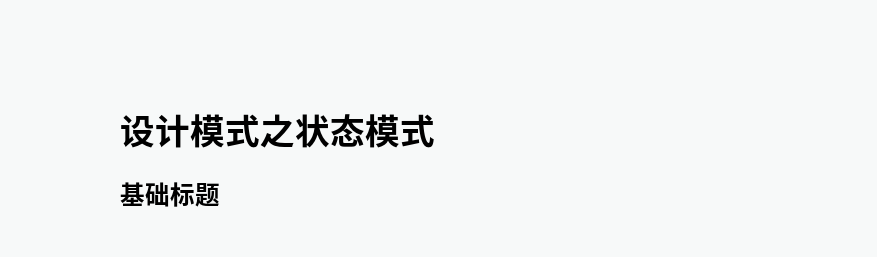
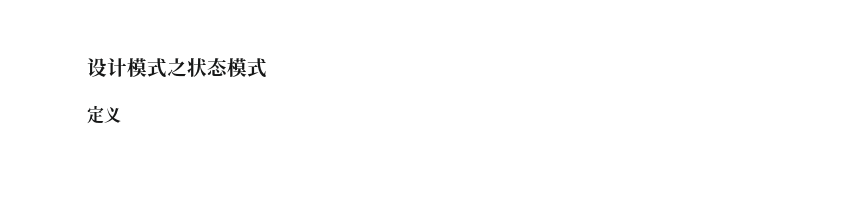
- 基础标题
+ 定义

